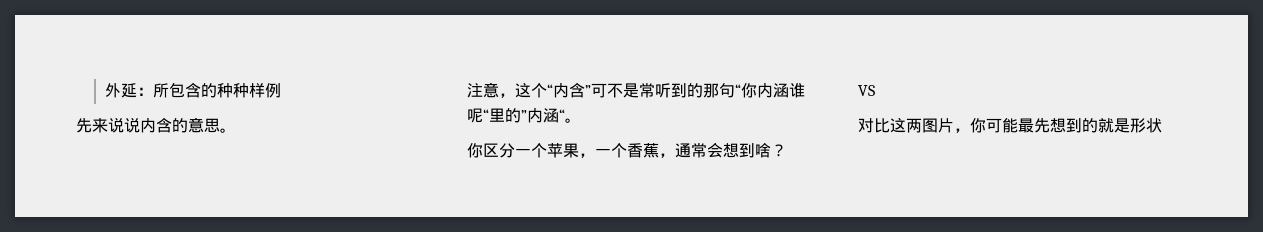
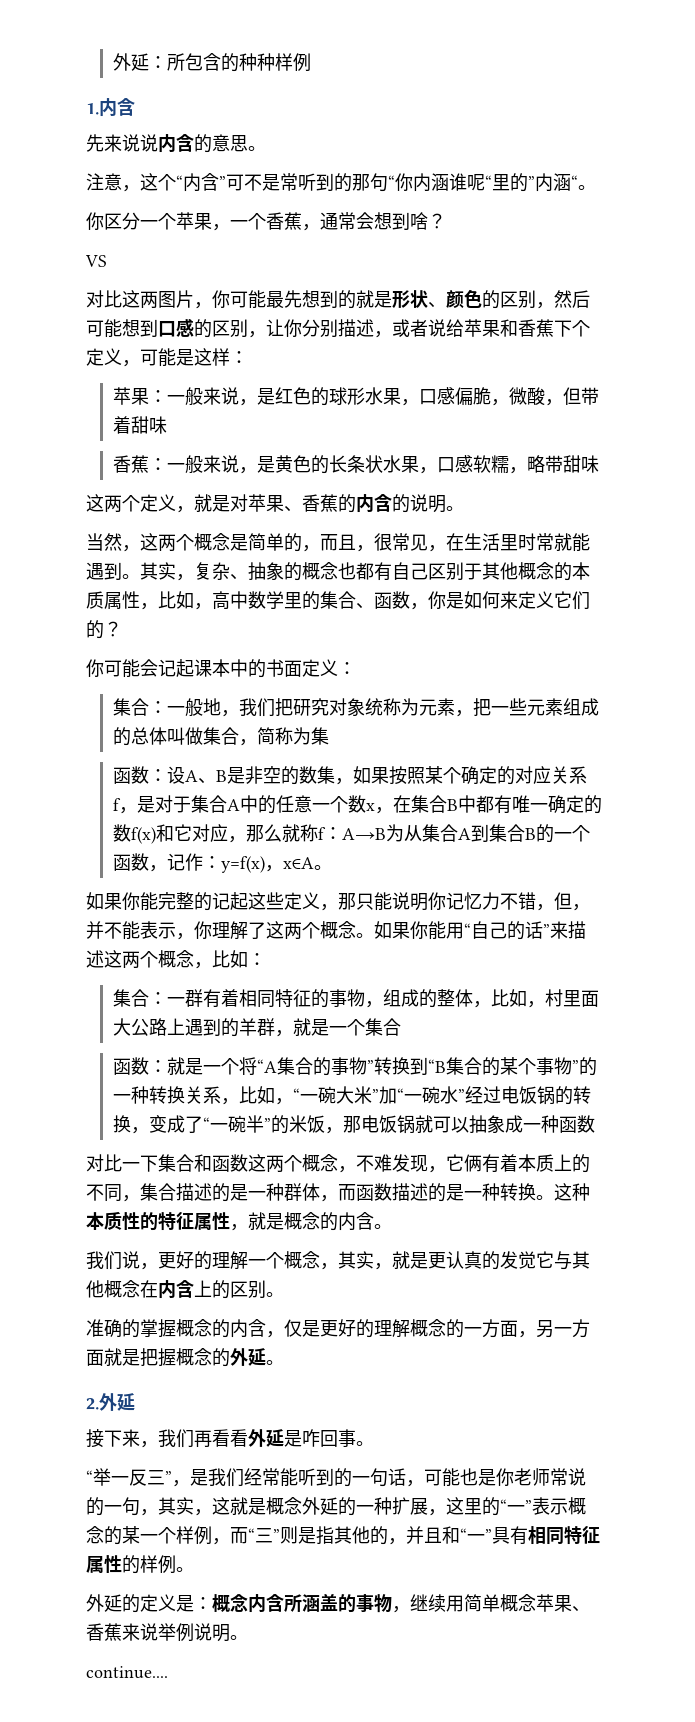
+ 1.内含
- 对比这两图片，你可能最先想到的就是形状
+ 对比这两图片，你可能最先想到的就是形状、颜色的区别，然后可能想到口感的区别，让你分别描述，或者说给苹果和香蕉下个定义，可能是这样：
+ 苹果：一般来说，是红色的球形水果，口感偏脆，微酸，但带着甜味
+ 香蕉：一般来说，是黄色的长条状水果，口感软糯，略带甜味
+ 这两个定义，就是对苹果、香蕉的内含的说明。
+ 当然，这两个概念是简单的，而且，很常见，在生活里时常就能遇到。其实，复杂、抽象的概念也都有自己区别于其他概念的本质属性，比如，高中数学里的集合、函数，你是如何来定义它们的？
+ 你可能会记起课本中的书面定义：
+ 集合：一般地，我们把研究对象统称为元素，把一些元素组成的总体叫做集合，简称为集
+ 函数：设A、B是非空的数集，如果按照某个确定的对应关系f，是对于集合A中的任意一个数x，在集合B中都有唯一确定的数f(x)和它对应，那么就称f：A→B为从集合A到集合B的一个函数，记作：y=f(x)，x∈A。
+ 如果你能完整的记起这些定义，那只能说明你记忆力不错，但，并不能表示，你理解了这两个概念。如果你能用“自己的话”来描述这两个概念，比如：
+ 集合：一群有着相同特征的事物，组成的整体，比如，村里面大公路上遇到的羊群，就是一个集合
+ 函数：就是一个将“A集合的事物”转换到“B集合的某个事物”的一种转换关系，比如，“一碗大米”加“一碗水”经过电饭锅的转换，变成了“一碗半”的米饭，那电饭锅就可以抽象成一种函数
+ 对比一下集合和函数这两个概念，不难发现，它俩有着本质上的不同，集合描述的是一种群体，而函数描述的是一种转换。这种本质性的特征属性，就是概念的内含。
+ 我们说，更好的理解一个概念，其实，就是更认真的发觉它与其他概念在内含上的区别。
+ 准确的掌握概念的内含，仅是更好的理解概念的一方面，另一方面就是把握概念的外延。
+ 2.外延
+ 接下来，我们再看看外延是咋回事。
+ “举一反三”，是我们经常能听到的一句话，可能也是你老师常说的一句，其实，这就是概念外延的一种扩展，这里的“一”表示概念的某一个样例，而“三”则是指其他的，并且和“一”具有相同特征属性的样例。
+ 外延的定义是：概念内含所涵盖的事物，继续用简单概念苹果、香蕉来说举例说明。
+ continue....

